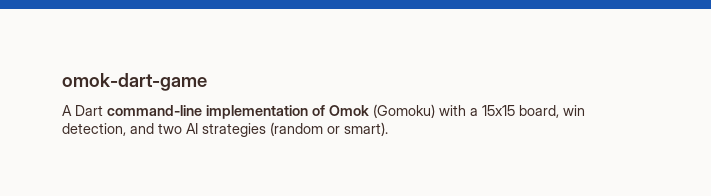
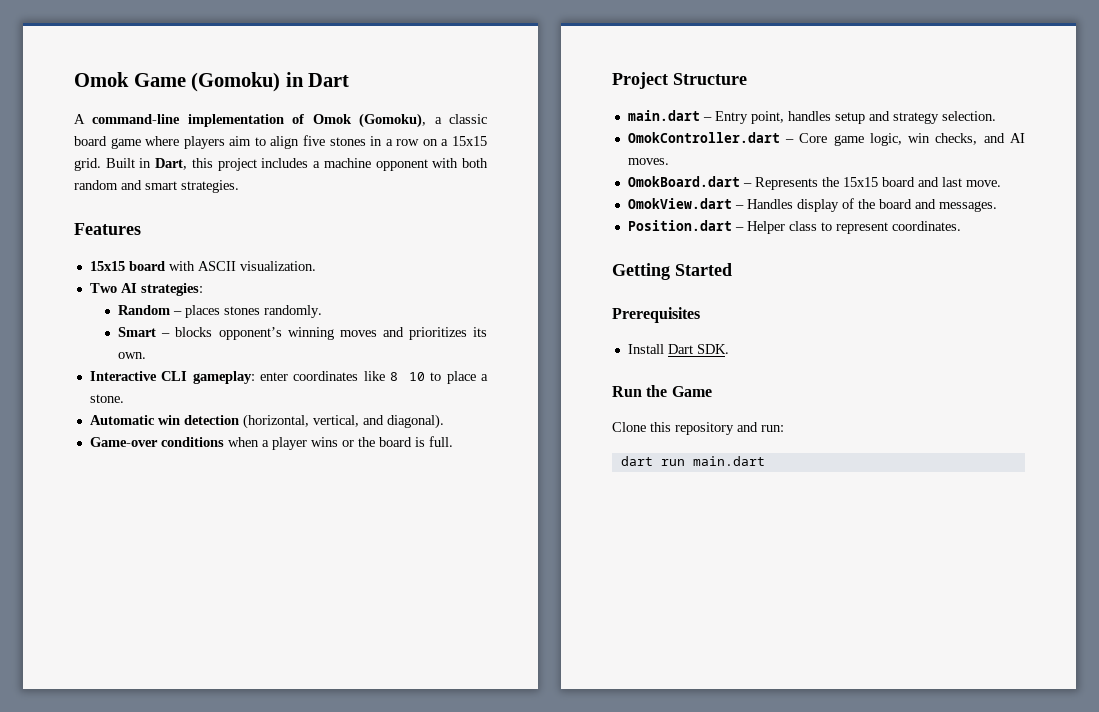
- omok-dart-game
+ Omok Game (Gomoku) in Dart
- A Dart command-line implementation of Omok (Gomoku) with a 15x15 board, win detection, and two AI strategies (random or smart).
+ A command-line implementation of Omok (Gomoku), a classic board game where players aim to align five stones in a row on a 15x15 grid. Built in Dart, this project includes a machine opponent with both random and smart strategies.
+ Features
+ 15x15 board with ASCII visualization.
+ Two AI strategies:
+ Random – places stones randomly.
+ Smart – blocks opponent’s winning moves and prioritizes its own.
+ Interactive CLI gameplay: enter coordinates like 8 10 to place a stone.
+ Automatic win detection (horizontal, vertical, and diagonal).
+ Game-over conditions when a player wins or the board is full.
+ Project Structure
+ main.dart – Entry point, handles setup and strategy selection.
+ OmokController.dart – Core game logic, win checks, and AI moves.
+ OmokBoard.dart – Represents the 15x15 board and last move.
+ OmokView.dart – Handles display of the board and messages.
+ Position.dart – Helper class to represent coordinates.
+ Getting Started
+ Prerequisites
+ Install Dart SDK.
+ Run the Game
+ Clone this repository and run:
+ dart run main.dart

